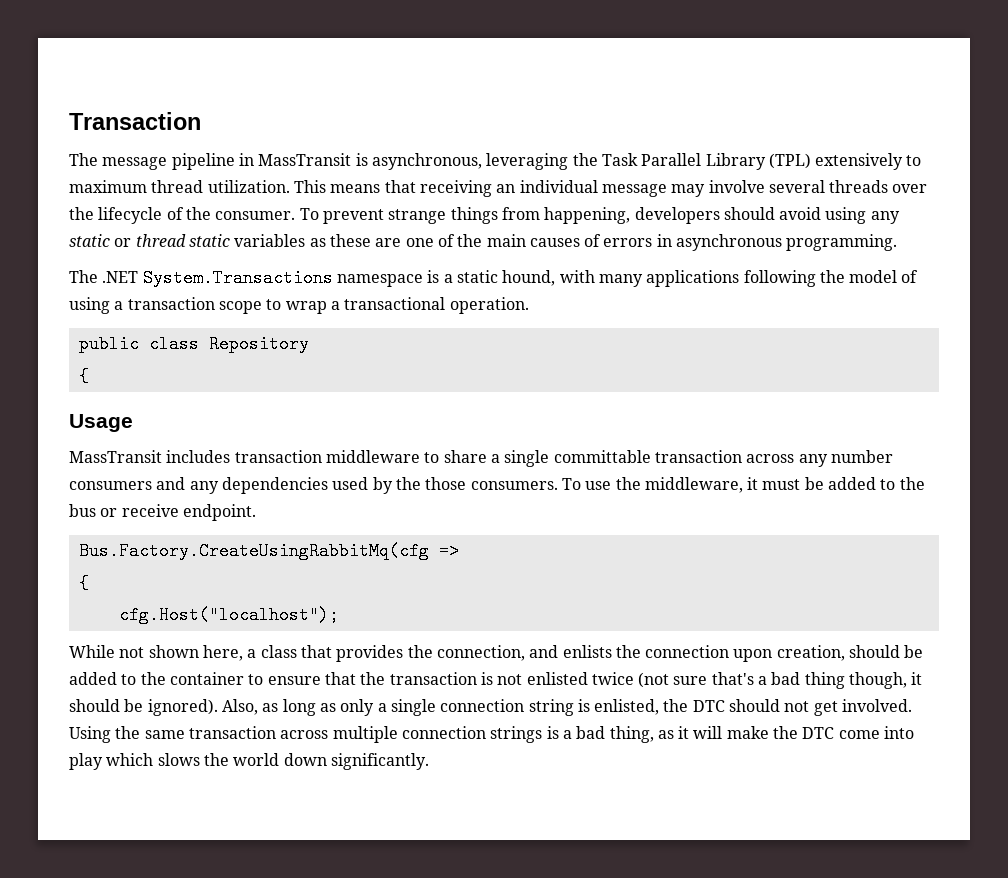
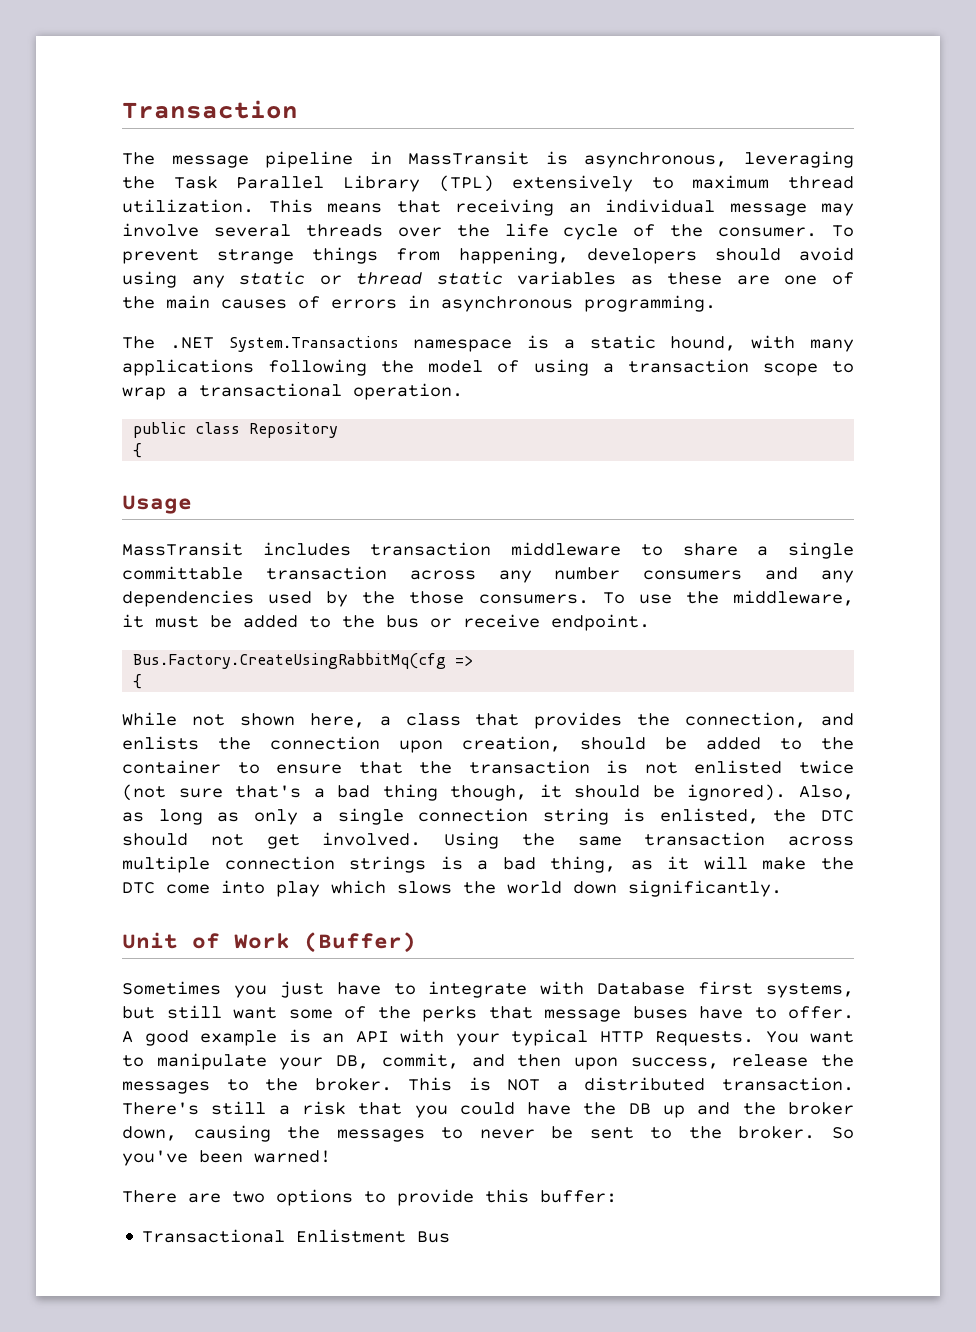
- This means that receiving an individual message may involve several threads over the lifecycle of the consumer.
+ This means that receiving an individual message may involve several threads over the life cycle of the consumer.
- cfg.Host("localhost");
+ Unit of Work (Buffer)
+ Sometimes you just have to integrate with Database first systems, but still want some of the perks that message buses have to offer. A good example is an API with your typical HTTP Requests. You want to manipulate your DB, commit, and then upon success, release the messages to the broker. This is NOT a distributed transaction. There's still a risk that you could have the DB up and the broker down, causing the messages to never be sent to the broker. So you've been warned!
+ There are two options to provide this buffer:
+ Transactional Enlistment Bus

